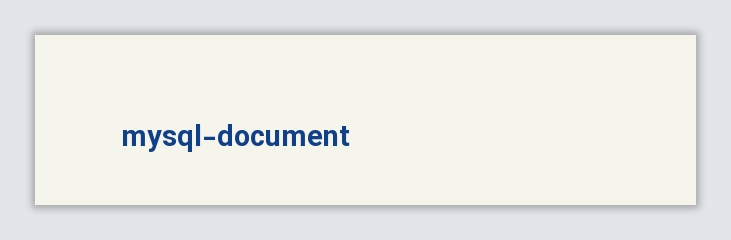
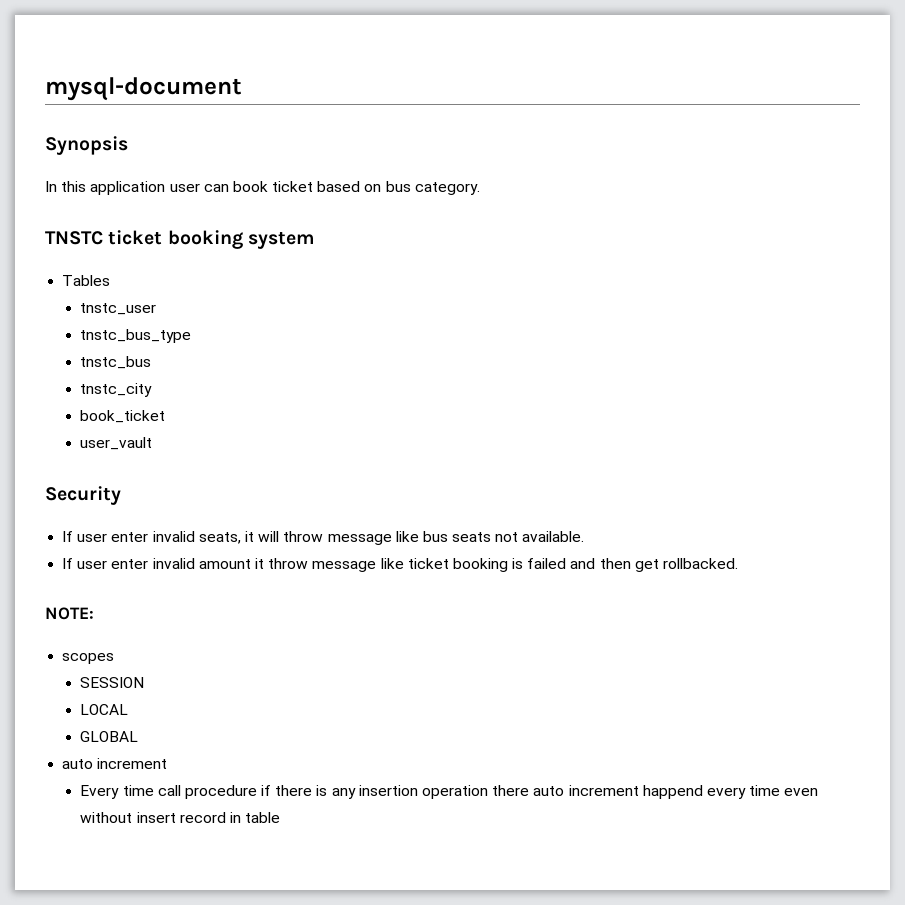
+ Synopsis
+ In this application user can book ticket based on bus category.
+ TNSTC ticket booking system
+ Tables
+ tnstc_user
+ tnstc_bus_type
+ tnstc_bus
+ tnstc_city
+ book_ticket
+ user_vault
+ Security
+ If user enter invalid seats, it will throw message like bus seats not available.
+ If user enter invalid amount it throw message like ticket booking is failed and then get rollbacked.
+ NOTE:
+ scopes
+ SESSION
+ LOCAL
+ GLOBAL
+ auto increment
+ Every time call procedure if there is any insertion operation there auto increment happend every time even without insert record in table

